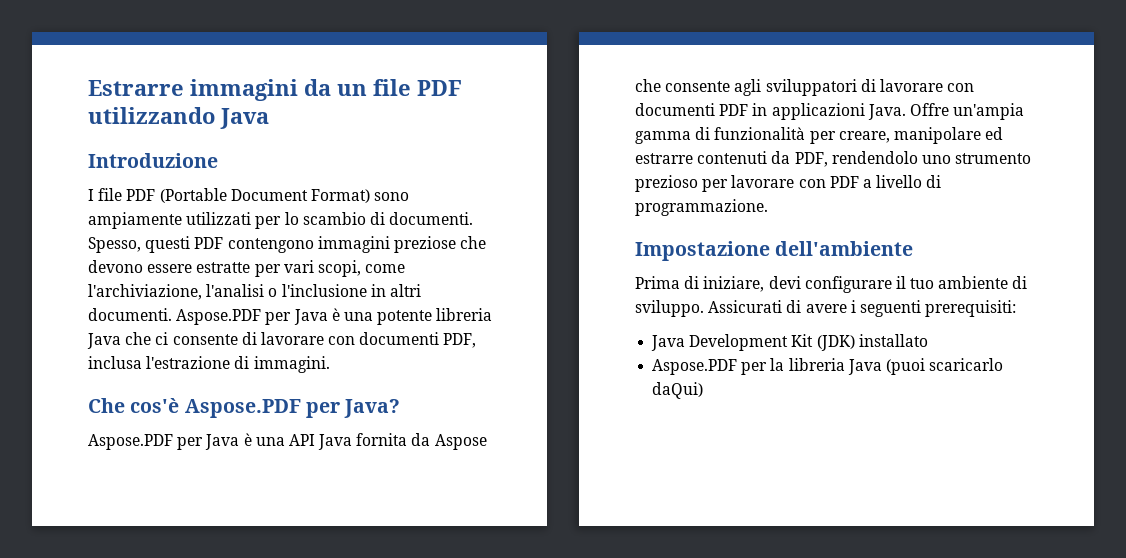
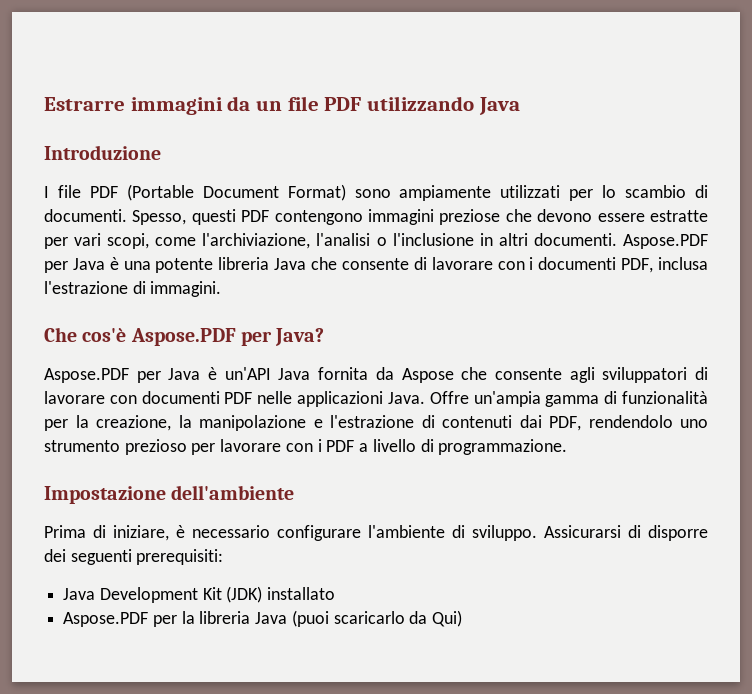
- Aspose.PDF per Java è una potente libreria Java che ci consente di lavorare con documenti PDF, inclusa l'estrazione di immagini.
+ Aspose.PDF per Java è una potente libreria Java che consente di lavorare con i documenti PDF, inclusa l'estrazione di immagini.
- Aspose.PDF per Java è una API Java fornita da Aspose che consente agli sviluppatori di lavorare con documenti PDF in applicazioni Java.
+ Aspose.PDF per Java è un'API Java fornita da Aspose che consente agli sviluppatori di lavorare con documenti PDF nelle applicazioni Java.
- Offre un'ampia gamma di funzionalità per creare, manipolare ed estrarre contenuti da PDF, rendendolo uno strumento prezioso per lavorare con PDF a livello di programmazione.
+ Offre un'ampia gamma di funzionalità per la creazione, la manipolazione e l'estrazione di contenuti dai PDF, rendendolo uno strumento prezioso per lavorare con i PDF a livello di programmazione.
- Prima di iniziare, devi configurare il tuo ambiente di sviluppo. Assicurati di avere i seguenti prerequisiti:
+ Prima di iniziare, è necessario configurare l'ambiente di sviluppo. Assicurarsi di disporre dei seguenti prerequisiti:
- Aspose.PDF per la libreria Java (puoi scaricarlo daQui)
+ Aspose.PDF per la libreria Java (puoi scaricarlo da Qui)

